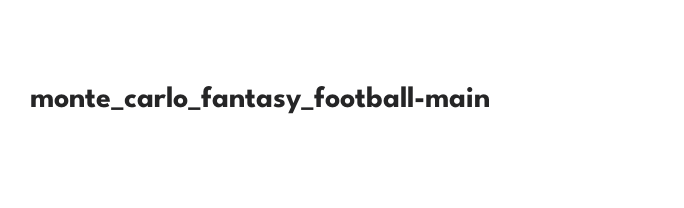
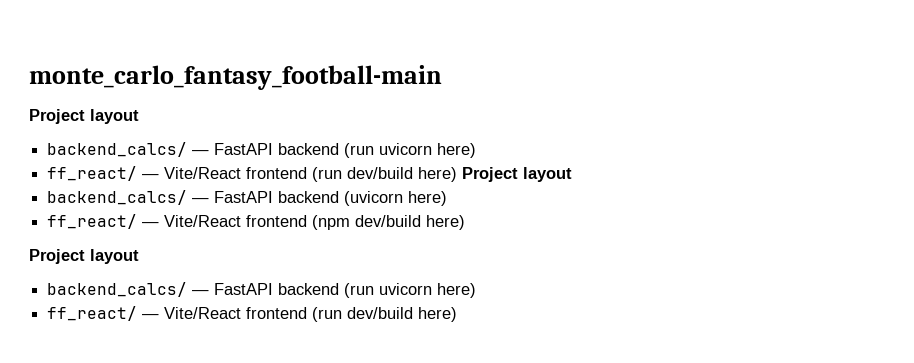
  monte_carlo_fantasy_football-main
+ Project layout
+ backend_calcs/ — FastAPI backend (run uvicorn here)
+ ff_react/ — Vite/React frontend (run dev/build here) Project layout
+ backend_calcs/ — FastAPI backend (uvicorn here)
+ ff_react/ — Vite/React frontend (npm dev/build here)
+ Project layout
+ backend_calcs/ — FastAPI backend (run uvicorn here)
+ ff_react/ — Vite/React frontend (run dev/build here)

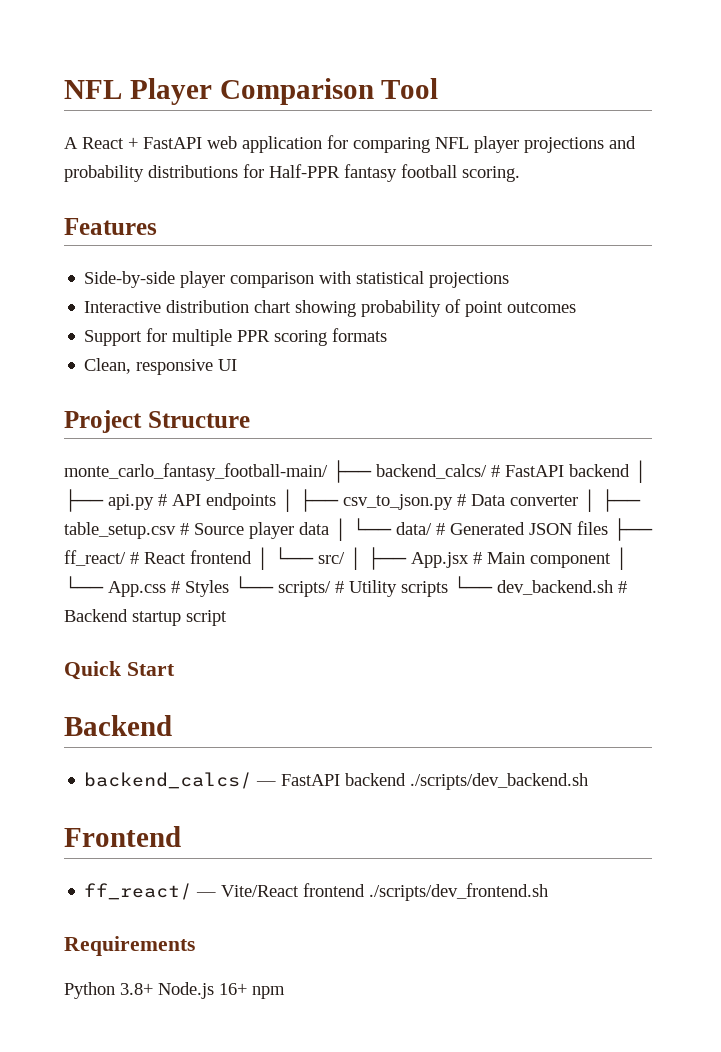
- monte_carlo_fantasy_football-main
- Project layout
- backend_calcs/ — FastAPI backend (run uvicorn here)
- ff_react/ — Vite/React frontend (run dev/build here) Project layout
- backend_calcs/ — FastAPI backend (uvicorn here)
- ff_react/ — Vite/React frontend (npm dev/build here)
- Project layout
- backend_calcs/ — FastAPI backend (run uvicorn here)
- ff_react/ — Vite/React frontend (run dev/build here)
+ NFL Player Comparison Tool
+ A React + FastAPI web application for comparing NFL player projections and probability distributions for Half-PPR fantasy football scoring.
+ Features
+ Side-by-side player comparison with statistical projections
+ Interactive distribution chart showing probability of point outcomes
+ Support for multiple PPR scoring formats
+ Clean, responsive UI
+ Project Structure
+ monte_carlo_fantasy_football-main/ ├── backend_calcs/ # FastAPI backend │ ├── api.py # API endpoints │ ├── csv_to_json.py # Data converter │ ├── table_setup.csv # Source player data │ └── data/ # Generated JSON files ├── ff_react/ # React frontend │ └── src/ │ ├── App.jsx # Main component │ └── App.css # Styles └── scripts/ # Utility scripts └── dev_backend.sh # Backend startup script
+ Quick Start
+ Backend
+ backend_calcs/ — FastAPI backend ./scripts/dev_backend.sh
+ Frontend
+ ff_react/ — Vite/React frontend ./scripts/dev_frontend.sh
+ Requirements
+ Python 3.8+ Node.js 16+ npm

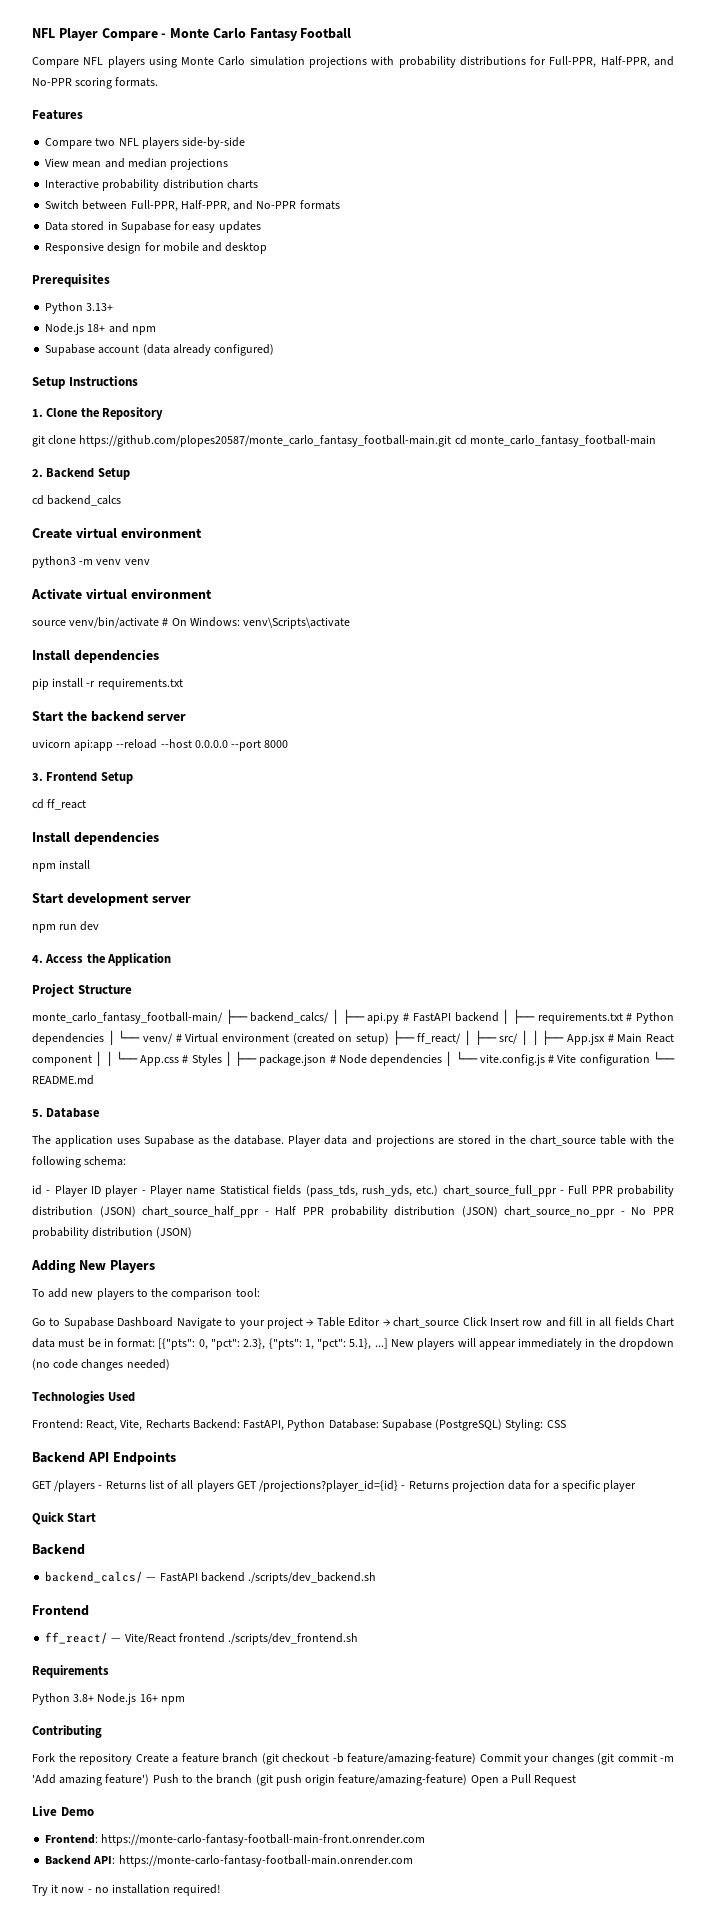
- NFL Player Comparison Tool
- A React + FastAPI web application for comparing NFL player projections and probability distributions for Half-PPR fantasy football scoring.
+ NFL Player Compare - Monte Carlo Fantasy Football
+ Compare NFL players using Monte Carlo simulation projections with probability distributions for Full-PPR, Half-PPR, and No-PPR scoring formats.
  Features
- Side-by-side player comparison with statistical projections
- Interactive distribution chart showing probability of point outcomes
- Support for multiple PPR scoring formats
- Clean, responsive UI
+ Compare two NFL players side-by-side
+ View mean and median projections
+ Interactive probability distribution charts
+ Switch between Full-PPR, Half-PPR, and No-PPR formats
+ Data stored in Supabase for easy updates
+ Responsive design for mobile and desktop
+ Prerequisites
+ Python 3.13+
+ Node.js 18+ and npm
+ Supabase account (data already configured)
+ Setup Instructions
+ 1. Clone the Repository
+ git clone https://github.com/plopes20587/monte_carlo_fantasy_football-main.git cd monte_carlo_fantasy_football-main
+ 2. Backend Setup
+ cd backend_calcs
+ Create virtual environment
+ python3 -m venv venv
+ Activate virtual environment
+ source venv/bin/activate # On Windows: venv\Scripts\activate
+ Install dependencies
+ pip install -r requirements.txt
+ Start the backend server
+ uvicorn api:app --reload --host 0.0.0.0 --port 8000
+ 3. Frontend Setup
+ cd ff_react
+ Install dependencies
+ npm install
+ Start development server
+ npm run dev
+ 4. Access the Application
- monte_carlo_fantasy_football-main/ ├── backend_calcs/ # FastAPI backend │ ├── api.py # API endpoints │ ├── csv_to_json.py # Data converter │ ├── table_setup.csv # Source player data │ └── data/ # Generated JSON files ├── ff_react/ # React frontend │ └── src/ │ ├── App.jsx # Main component │ └── App.css # Styles └── scripts/ # Utility scripts └── dev_backend.sh # Backend startup script
+ monte_carlo_fantasy_football-main/ ├── backend_calcs/ │ ├── api.py # FastAPI backend │ ├── requirements.txt # Python dependencies │ └── venv/ # Virtual environment (created on setup) ├── ff_react/ │ ├── src/ │ │ ├── App.jsx # Main React component │ │ └── App.css # Styles │ ├── package.json # Node dependencies │ └── vite.config.js # Vite configuration └── README.md
+ 5. Database
+ The application uses Supabase as the database. Player data and projections are stored in the chart_source table with the following schema:
+ id - Player ID player - Player name Statistical fields (pass_tds, rush_yds, etc.) chart_source_full_ppr - Full PPR probability distribution (JSON) chart_source_half_ppr - Half PPR probability distribution (JSON) chart_source_no_ppr - No PPR probability distribution (JSON)
+ Adding New Players
+ To add new players to the comparison tool:
+ Go to Supabase Dashboard Navigate to your project → Table Editor → chart_source Click Insert row and fill in all fields Chart data must be in format: [{"pts": 0, "pct": 2.3}, {"pts": 1, "pct": 5.1}, ...] New players will appear immediately in the dropdown (no code changes needed)
+ Technologies Used
+ Frontend: React, Vite, Recharts Backend: FastAPI, Python Database: Supabase (PostgreSQL) Styling: CSS
+ Backend API Endpoints
+ GET /players - Returns list of all players GET /projections?player_id={id} - Returns projection data for a specific player
+ Contributing
+ Fork the repository Create a feature branch (git checkout -b feature/amazing-feature) Commit your changes (git commit -m 'Add amazing feature') Push to the branch (git push origin feature/amazing-feature) Open a Pull Request
+ Live Demo
+ Frontend: https://monte-carlo-fantasy-football-main-front.onrender.com
+ Backend API: https://monte-carlo-fantasy-football-main.onrender.com
+ Try it now - no installation required!

